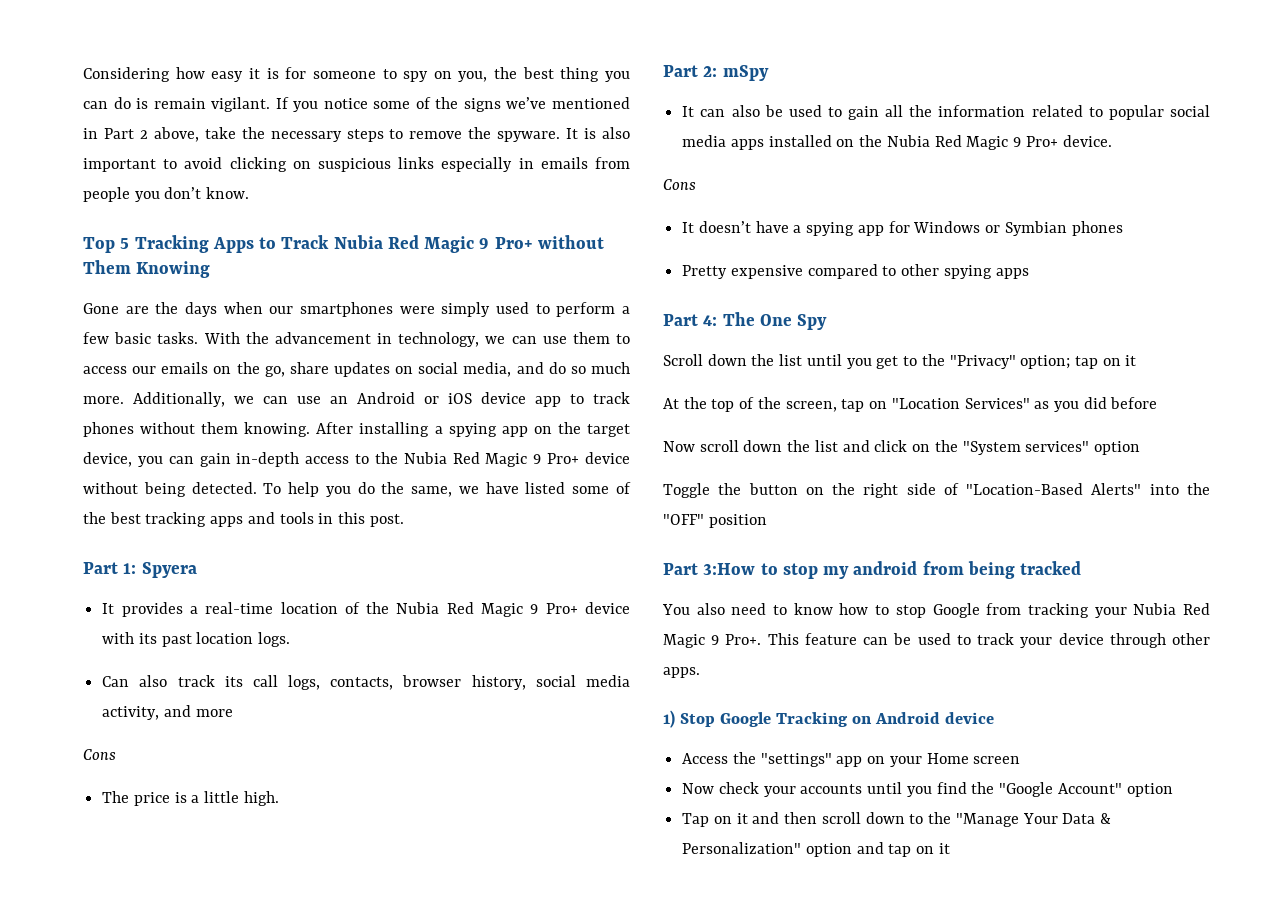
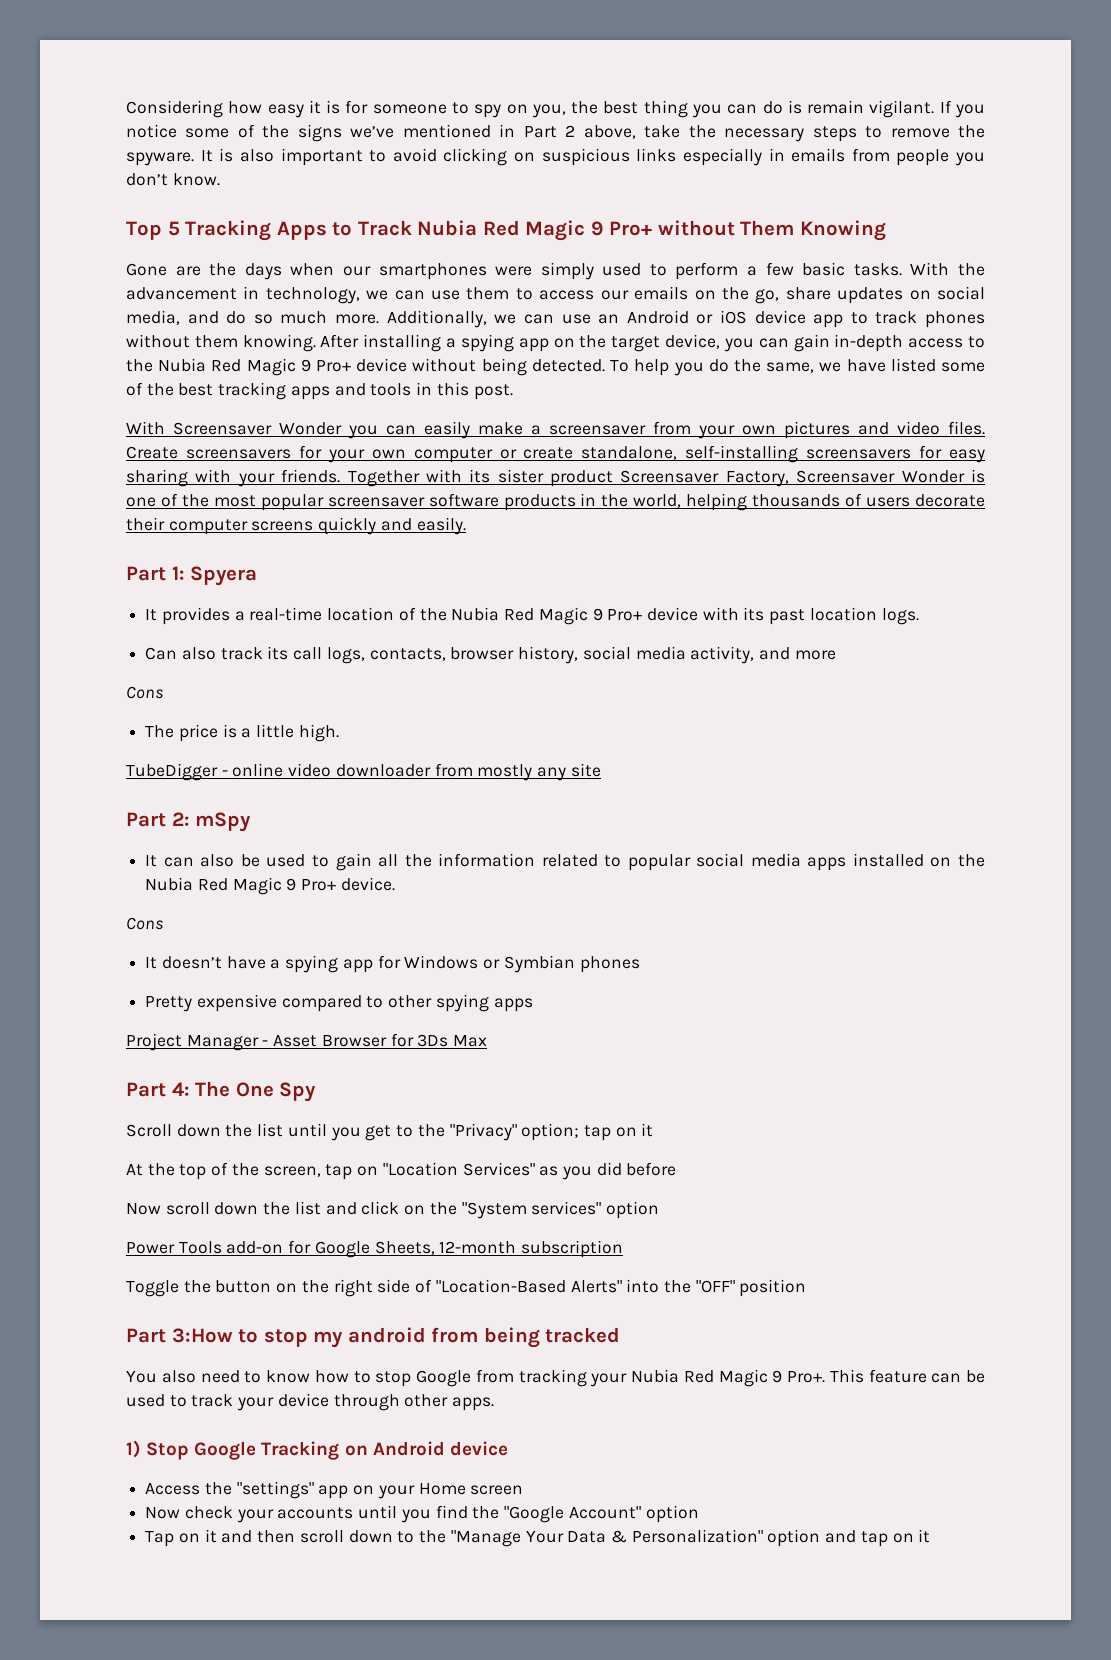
+ With Screensaver Wonder you can easily make a screensaver from your own pictures and video files. Create screensavers for your own computer or create standalone, self-installing screensavers for easy sharing with your friends. Together with its sister product Screensaver Factory, Screensaver Wonder is one of the most popular screensaver software products in the world, helping thousands of users decorate their computer screens quickly and easily.
+ TubeDigger - online video downloader from mostly any site
+ Project Manager - Asset Browser for 3Ds Max
+ Power Tools add-on for Google Sheets, 12-month subscription

